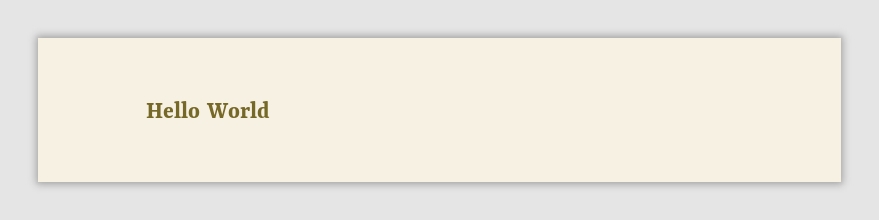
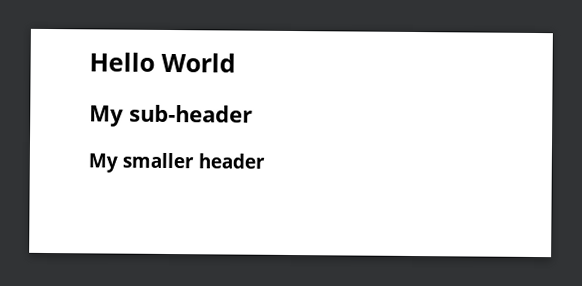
+ My sub-header
+ My smaller header

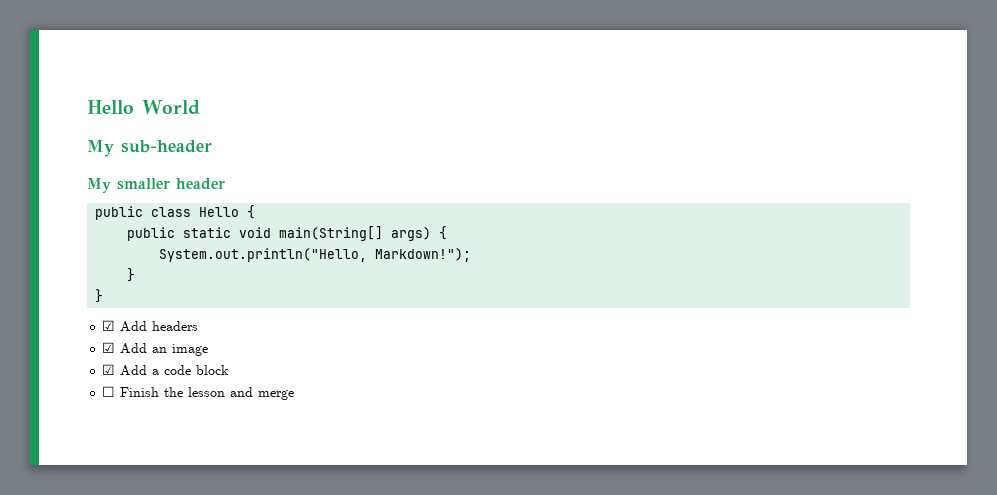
+ public class Hello {
+ public static void main(String[] args) {
+ System.out.println("Hello, Markdown!");
+ }
+ }
+ ☑ Add headers
+ ☑ Add an image
+ ☑ Add a code block
+ ☐ Finish the lesson and merge

